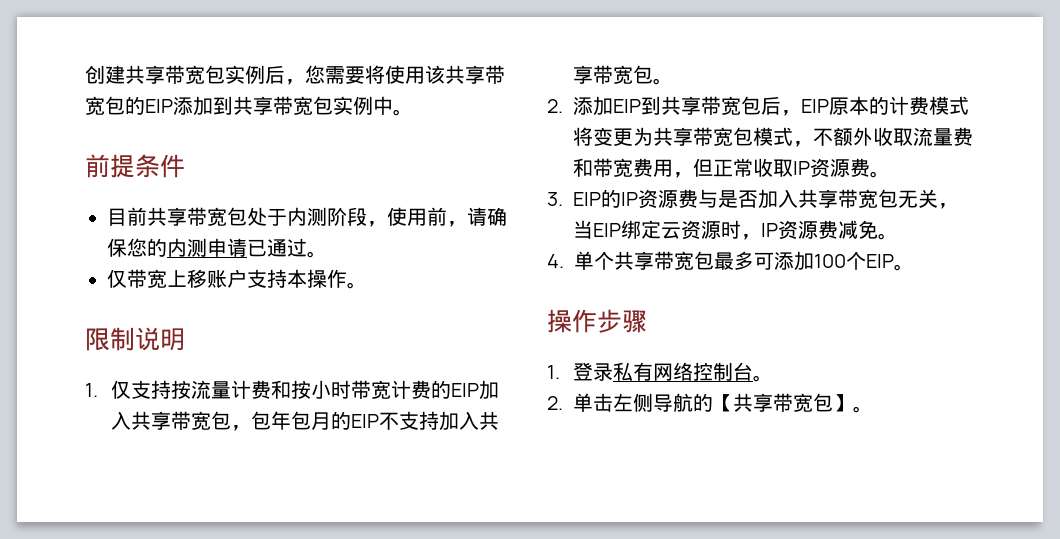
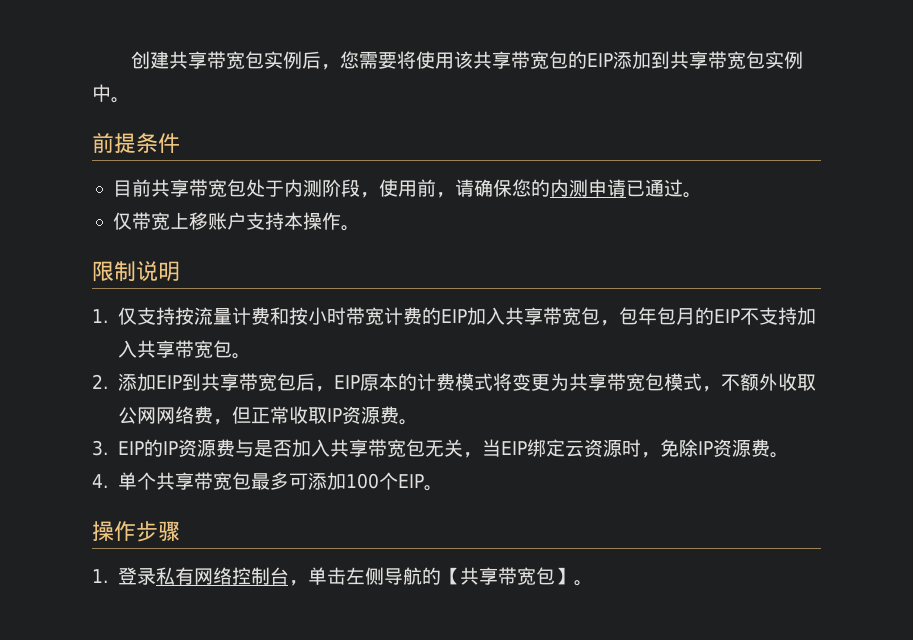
- 2.添加EIP到共享带宽包后，EIP原本的计费模式将变更为共享带宽包模式，不额外收取流量费和带宽费用，但正常收取IP资源费。
+ 2.添加EIP到共享带宽包后，EIP原本的计费模式将变更为共享带宽包模式，不额外收取公网网络费，但正常收取IP资源费。
- 3. EIP的IP资源费与是否加入共享带宽包无关，当EIP绑定云资源时，IP资源费减免。
+ 3. EIP的IP资源费与是否加入共享带宽包无关，当EIP绑定云资源时，免除IP资源费。
- 1.登录私有网络控制台。
- 2.单击左侧导航的【共享带宽包】。
+ 1.登录私有网络控制台，单击左侧导航的【共享带宽包】。

